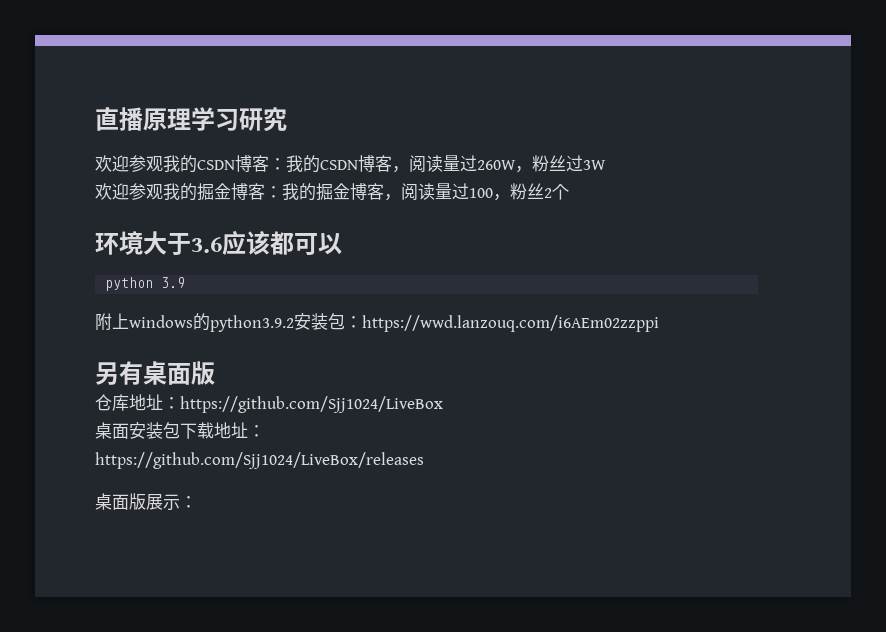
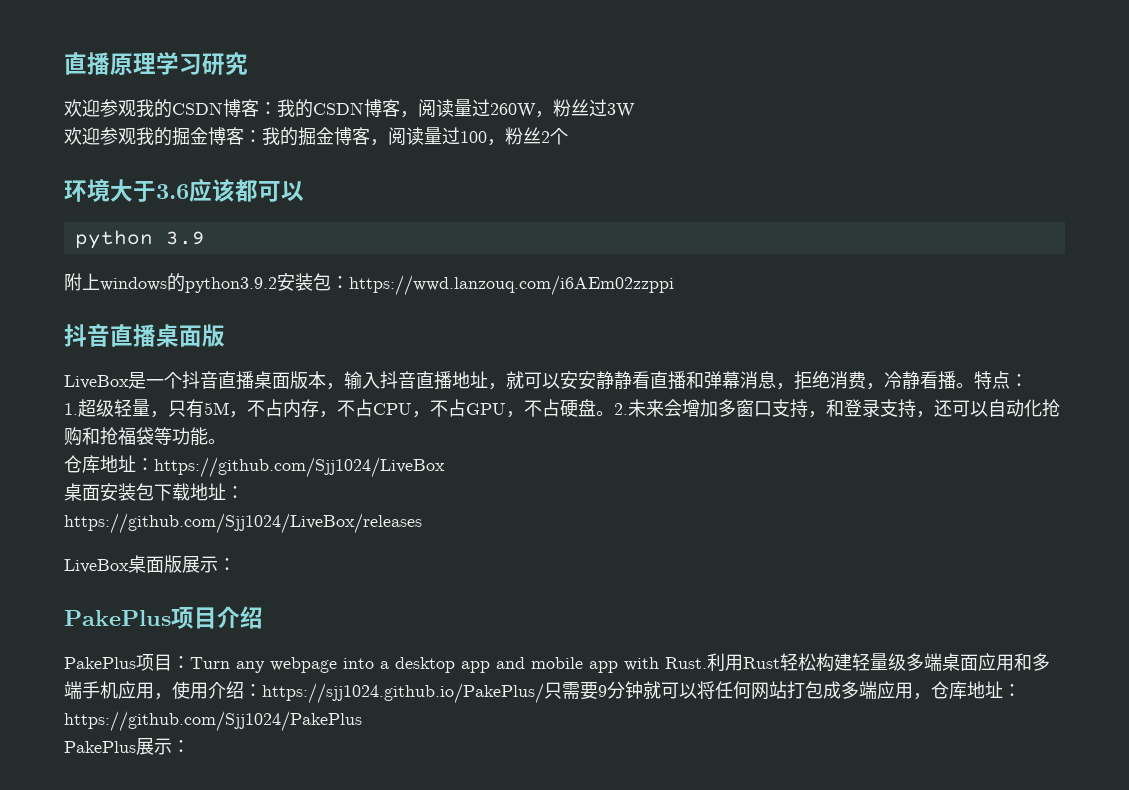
  附上windows的python3.9.2安装包：https://wwd.lanzouq.com/i6AEm02zzppi
- 另有桌面版
+ 抖音直播桌面版
+ LiveBox是一个抖音直播桌面版本，输入抖音直播地址，就可以安安静静看直播和弹幕消息，拒绝消费，冷静看播。特点：
+ 1.超级轻量，只有5M，不占内存，不占CPU，不占GPU，不占硬盘。2.未来会增加多窗口支持，和登录支持，还可以自动化抢购和抢福袋等功能。
- 桌面版展示：
+ LiveBox桌面版展示：
+ PakePlus项目介绍
+ PakePlus项目：Turn any webpage into a desktop app and mobile app with Rust.利用Rust轻松构建轻量级多端桌面应用和多端手机应用，使用介绍：https://sjj1024.github.io/PakePlus/只需要9分钟就可以将任何网站打包成多端应用，仓库地址：https://github.com/Sjj1024/PakePlus
+ PakePlus展示：

